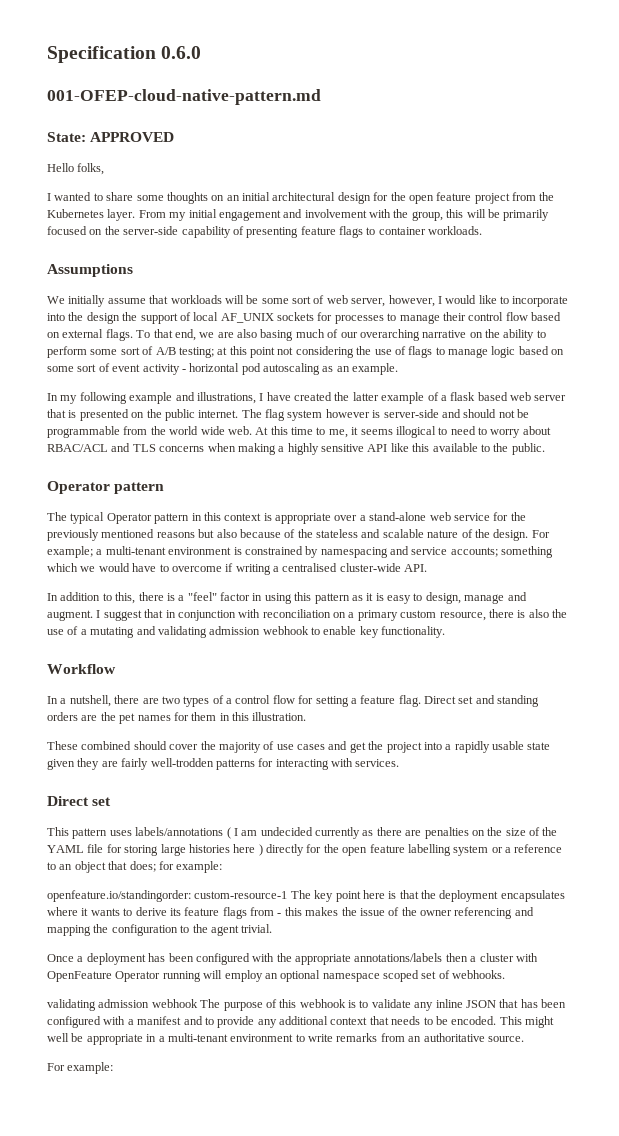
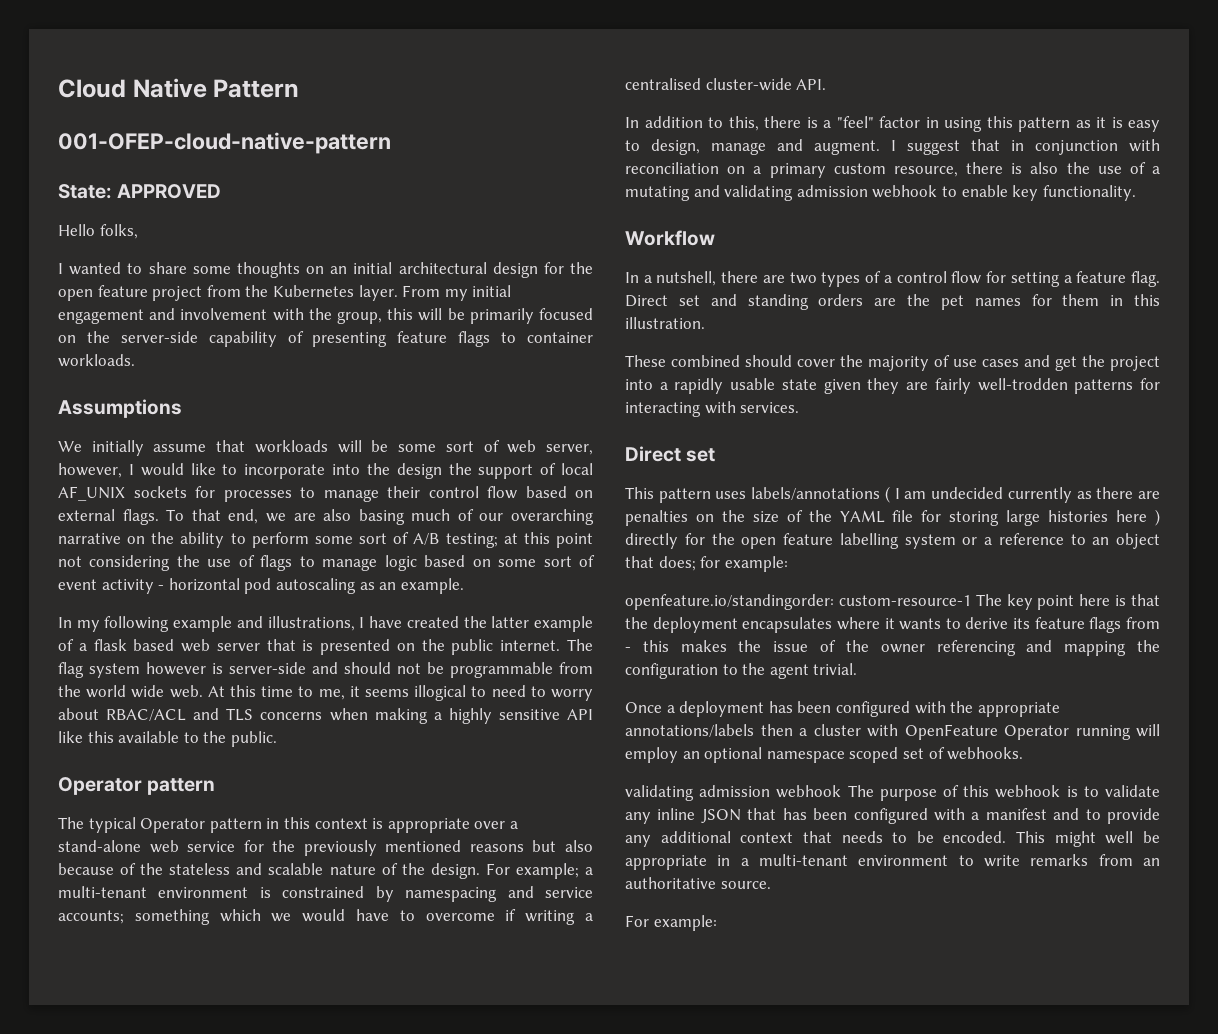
- Specification 0.6.0
- 001-OFEP-cloud-native-pattern.md
+ Cloud Native Pattern
+ 001-OFEP-cloud-native-pattern

